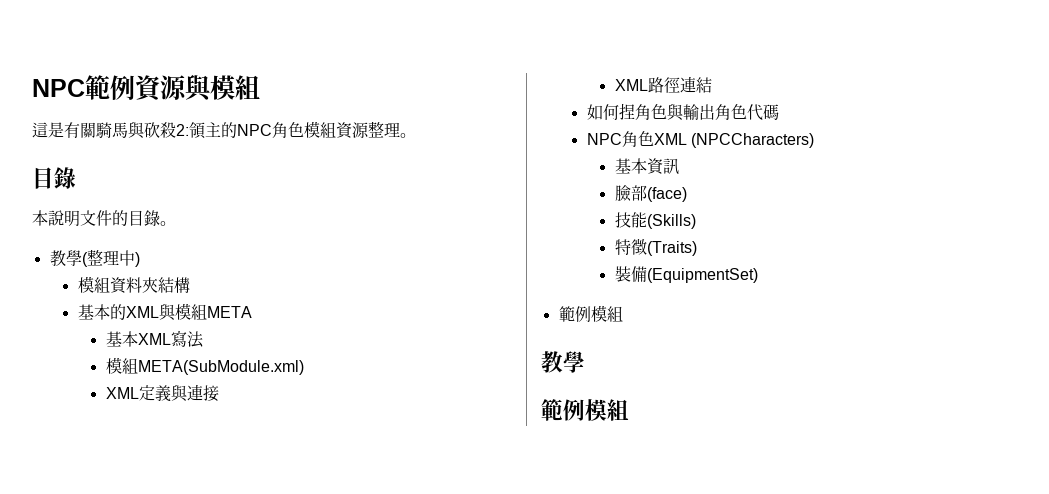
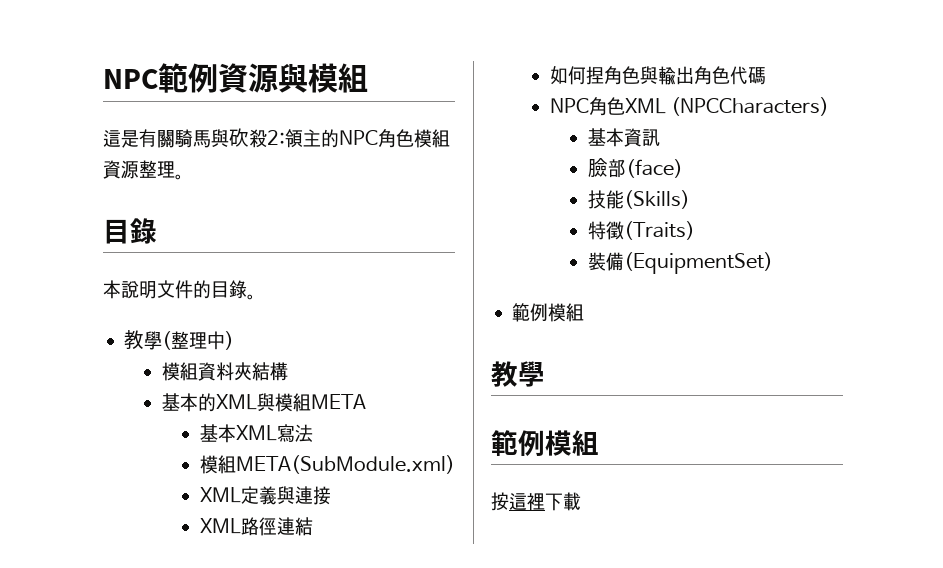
+ 按這裡下載

